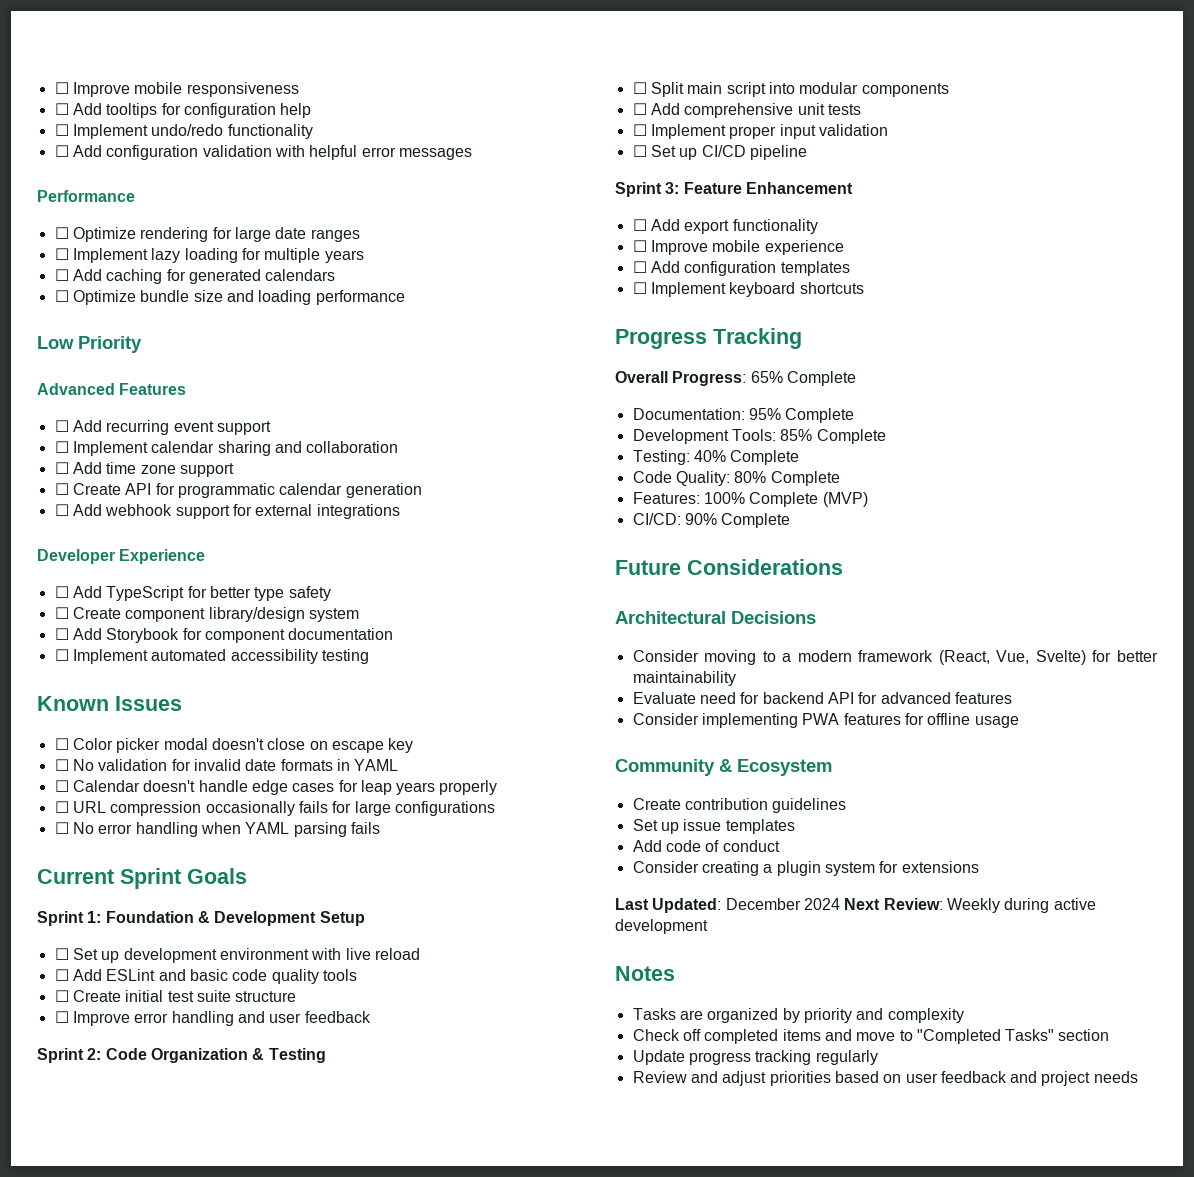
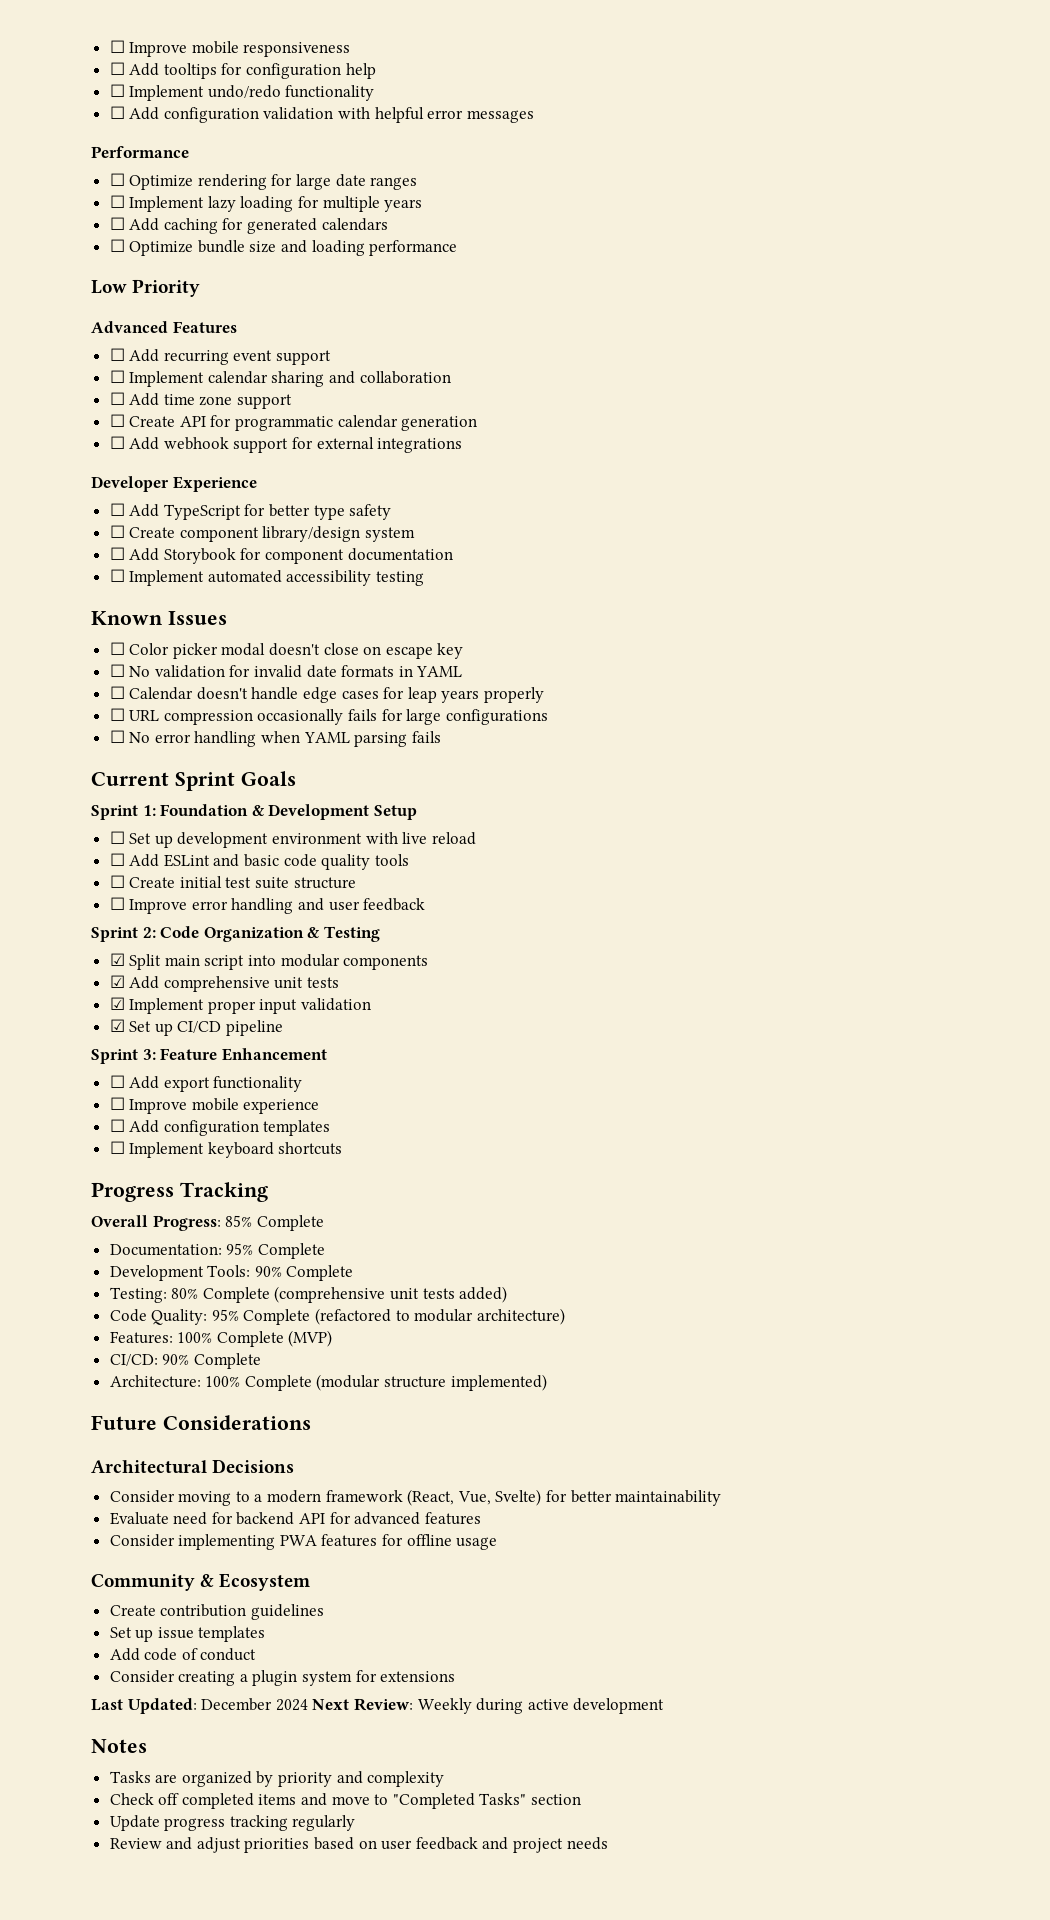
- ☐ Split main script into modular components
+ ☑ Split main script into modular components
- ☐ Add comprehensive unit tests
+ ☑ Add comprehensive unit tests
- ☐ Implement proper input validation
+ ☑ Implement proper input validation
- ☐ Set up CI/CD pipeline
+ ☑ Set up CI/CD pipeline
- Overall Progress: 65% Complete
+ Overall Progress: 85% Complete
- Development Tools: 85% Complete
+ Development Tools: 90% Complete
- Testing: 40% Complete
+ Testing: 80% Complete (comprehensive unit tests added)
- Code Quality: 80% Complete
+ Code Quality: 95% Complete (refactored to modular architecture)
+ Architecture: 100% Complete (modular structure implemented)

